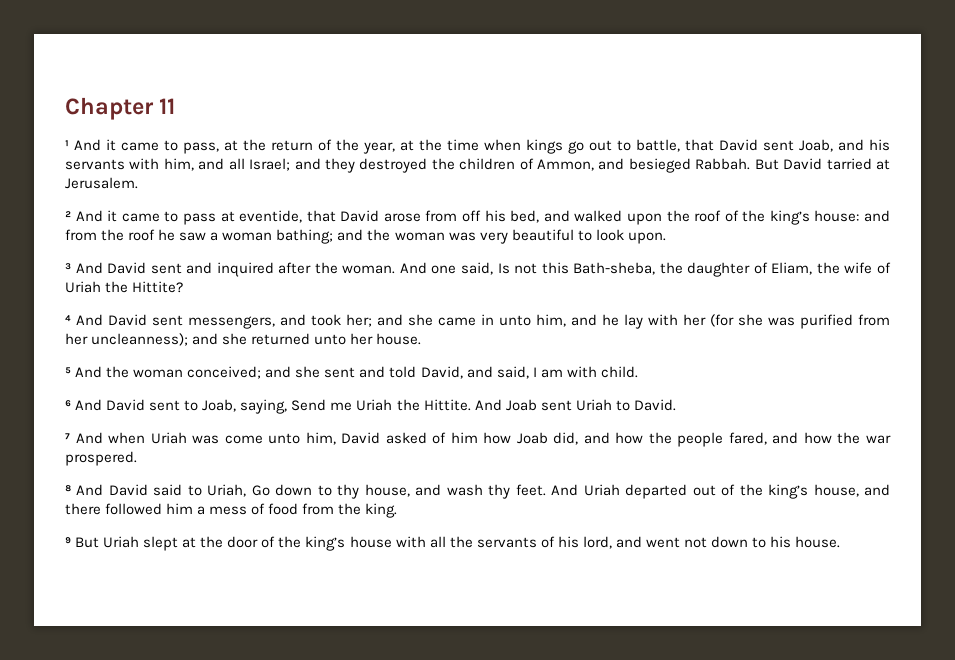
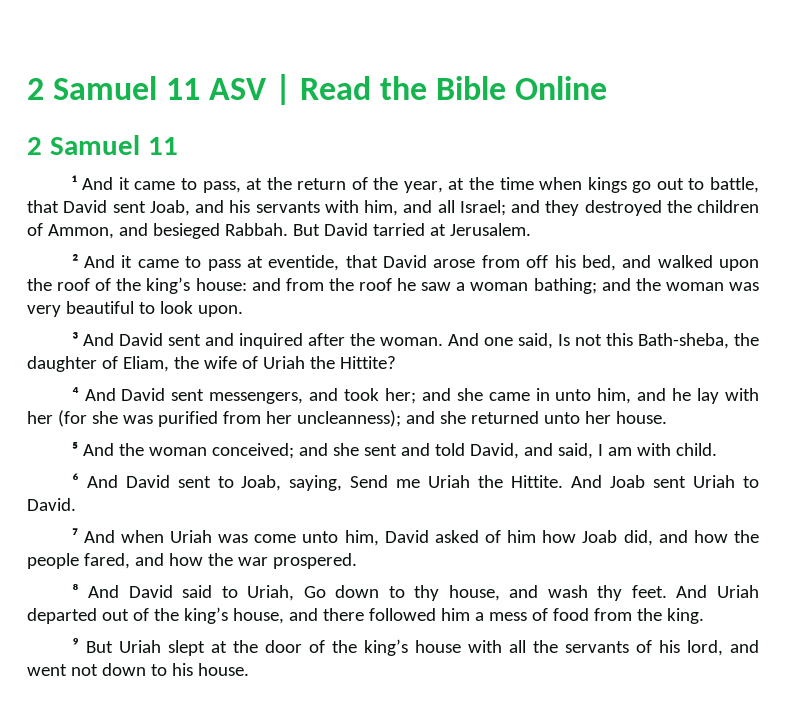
- Chapter 11
+ 2 Samuel 11 ASV | Read the Bible Online
+ 2 Samuel 11

